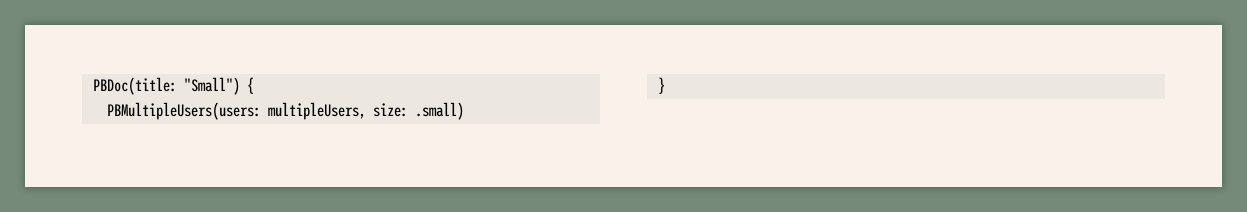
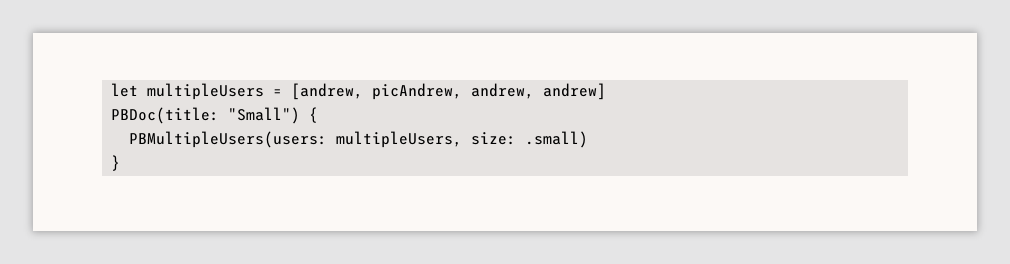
+ let multipleUsers = [andrew, picAndrew, andrew, andrew]

